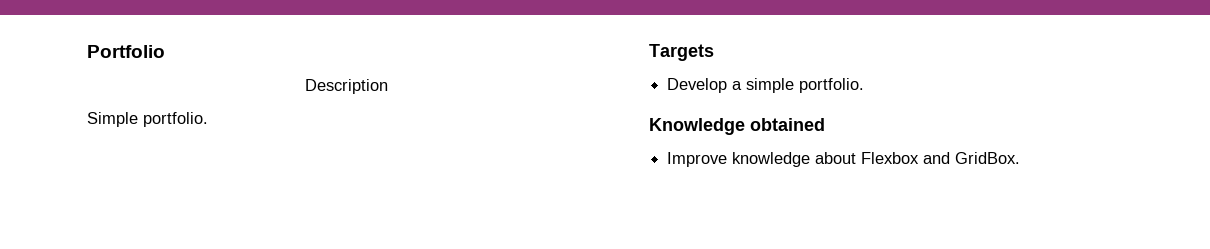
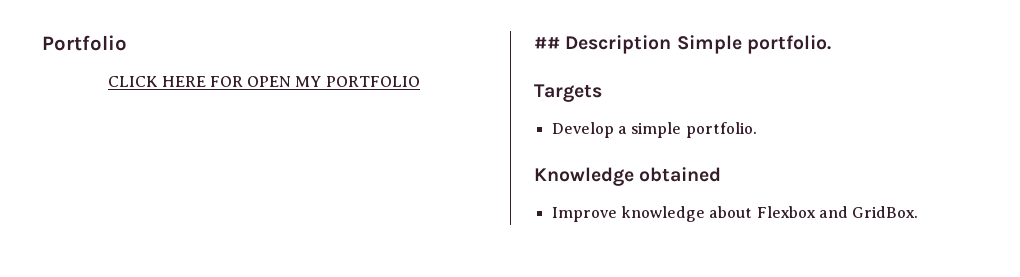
- Description
- Simple portfolio.
+ CLICK HERE FOR OPEN MY PORTFOLIO
+ ## Description Simple portfolio.

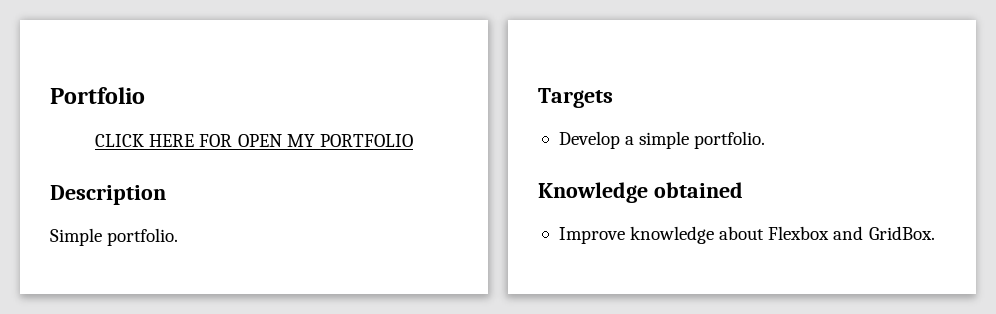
- ## Description Simple portfolio.
+ Description
+ Simple portfolio.

